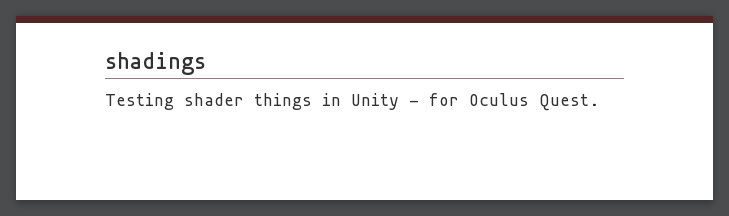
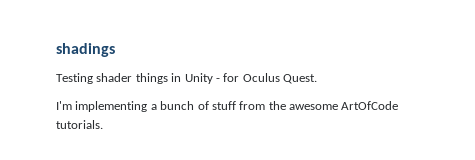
+ I'm implementing a bunch of stuff from the awesome ArtOfCode tutorials.

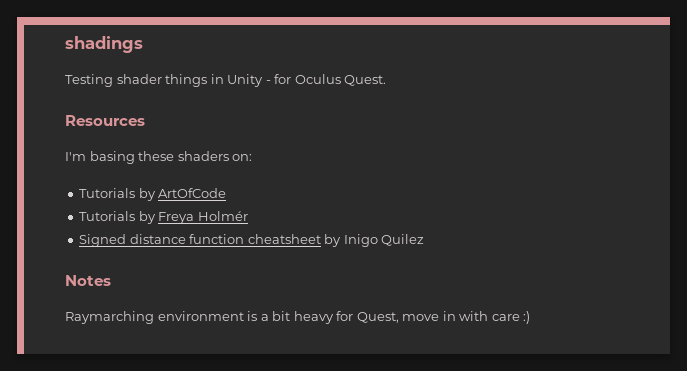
+ Resources
- I'm implementing a bunch of stuff from the awesome ArtOfCode tutorials.
+ I'm basing these shaders on:
+ Tutorials by ArtOfCode
+ Tutorials by Freya Holmér
+ Signed distance function cheatsheet by Inigo Quilez
+ Notes
+ Raymarching environment is a bit heavy for Quest, move in with care :)

